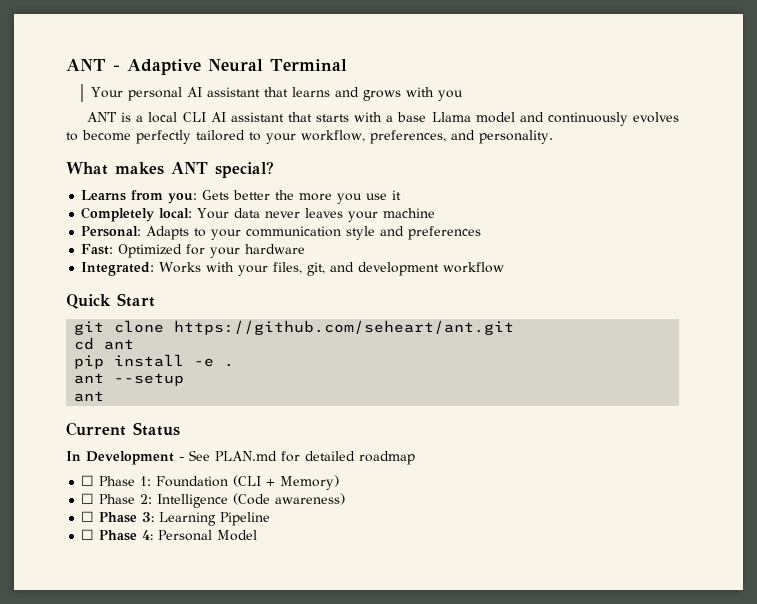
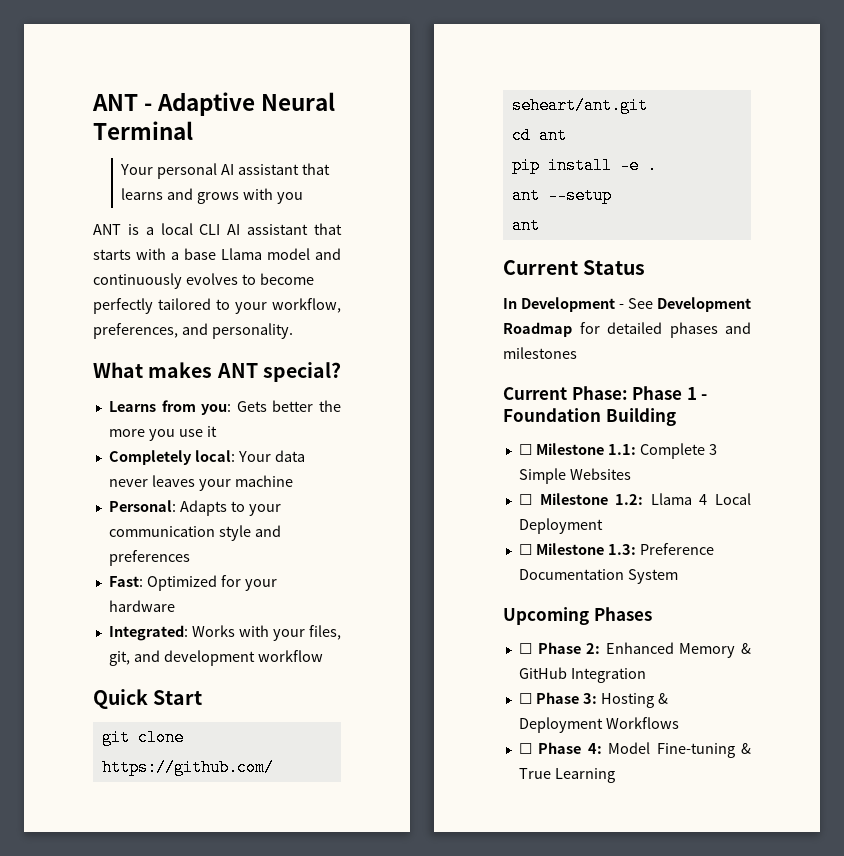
- In Development - See PLAN.md for detailed roadmap
- ☐ Phase 1: Foundation (CLI + Memory)
- ☐ Phase 2: Intelligence (Code awareness)
+ In Development - See Development Roadmap for detailed phases and milestones
+ Current Phase: Phase 1 - Foundation Building
+ ☐ Milestone 1.1: Complete 3 Simple Websites
+ ☐ Milestone 1.2: Llama 4 Local Deployment
+ ☐ Milestone 1.3: Preference Documentation System
+ Upcoming Phases
+ ☐ Phase 2: Enhanced Memory & GitHub Integration
- ☐ Phase 3: Learning Pipeline
+ ☐ Phase 3: Hosting & Deployment Workflows
- ☐ Phase 4: Personal Model
+ ☐ Phase 4: Model Fine-tuning & True Learning

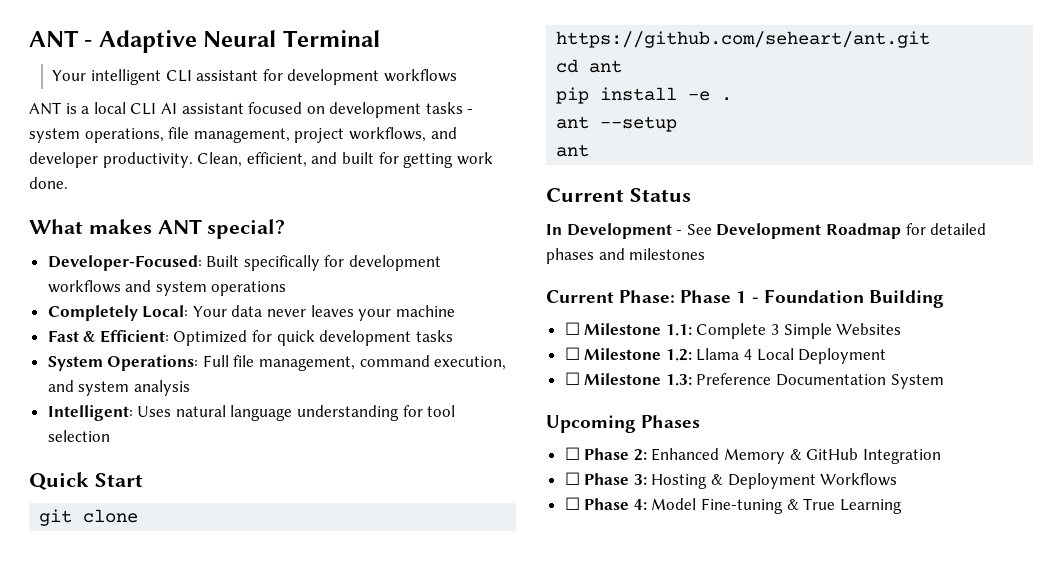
- Your personal AI assistant that learns and grows with you
+ Your intelligent CLI assistant for development workflows
- ANT is a local CLI AI assistant that starts with a base Llama model and continuously evolves to become perfectly tailored to your workflow, preferences, and personality.
+ ANT is a local CLI AI assistant focused on development tasks - system operations, file management, project workflows, and developer productivity. Clean, efficient, and built for getting work done.
  What makes ANT special?
- Learns from you: Gets better the more you use it
+ Developer-Focused: Built specifically for development workflows and system operations
- Completely local: Your data never leaves your machine
+ Completely Local: Your data never leaves your machine
- Personal: Adapts to your communication style and preferences
- Fast: Optimized for your hardware
- Integrated: Works with your files, git, and development workflow
+ Fast & Efficient: Optimized for quick development tasks
+ System Operations: Full file management, command execution, and system analysis
+ Intelligent: Uses natural language understanding for tool selection

